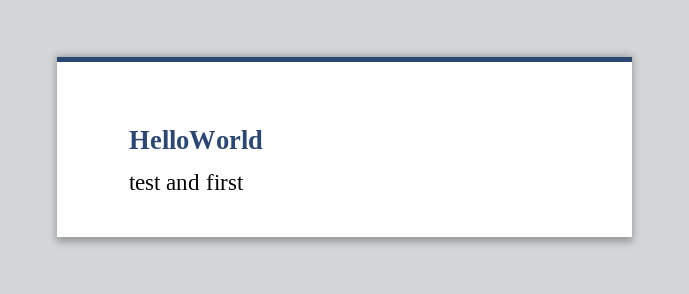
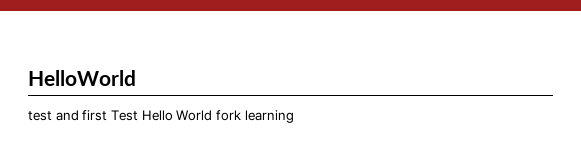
- test and first
+ test and first Test Hello World fork learning

